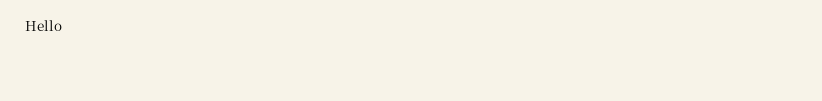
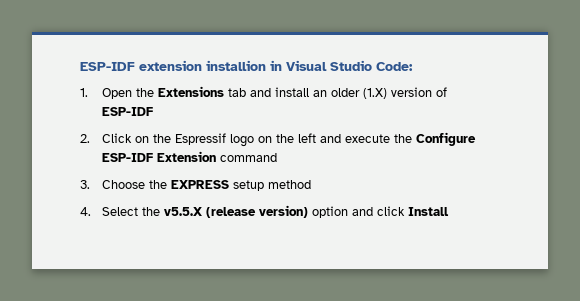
- Hello
+ ESP-IDF extension installion in Visual Studio Code:
+ 1. Open the Extensions tab and install an older (1.X) version of ESP-IDF
+ 2. Click on the Espressif logo on the left and execute the Configure ESP-IDF Extension command
+ 3. Choose the EXPRESS setup method
+ 4. Select the v5.5.X (release version) option and click Install

